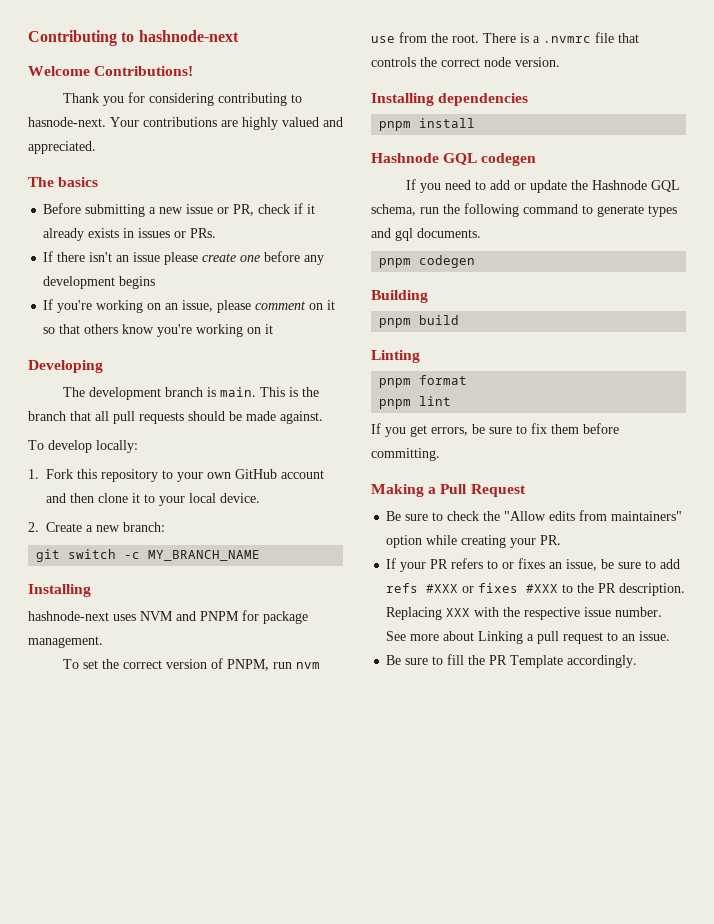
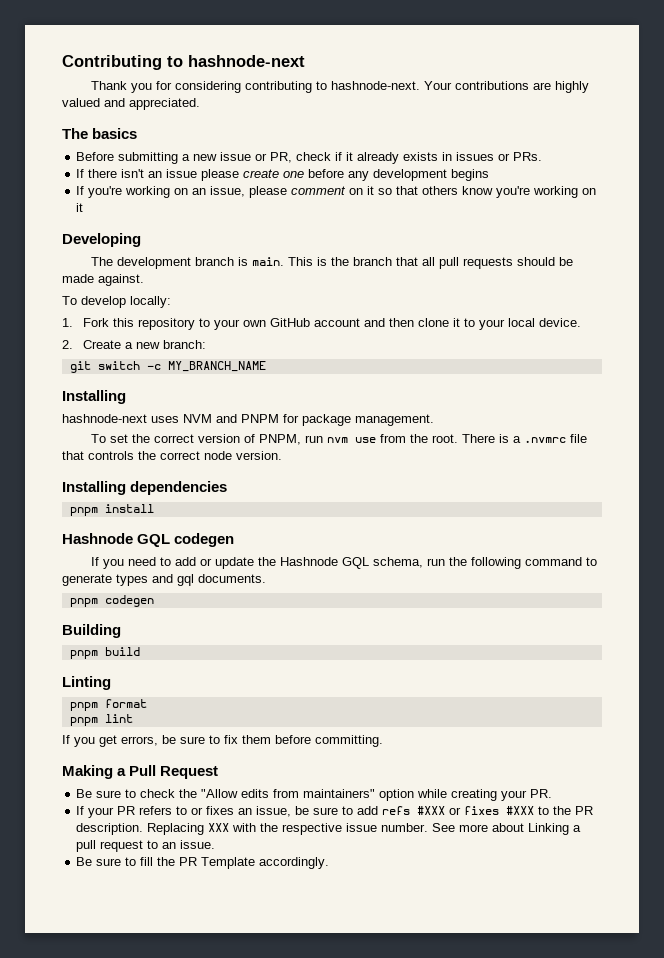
- Welcome Contributions!
- Thank you for considering contributing to hasnode-next.
+ Thank you for considering contributing to hashnode-next.

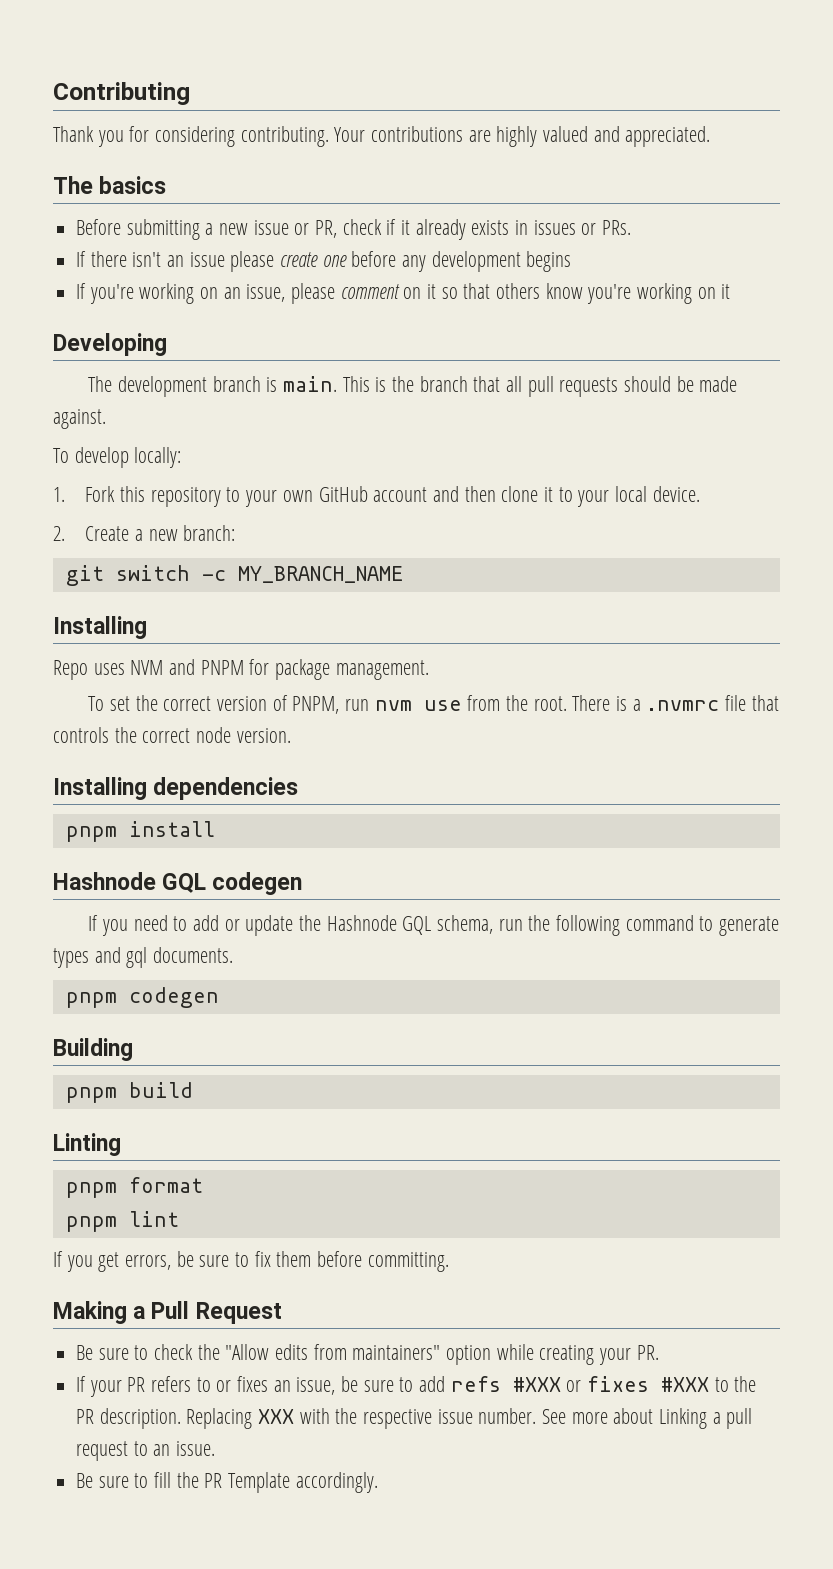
- Contributing to hashnode-next
+ Contributing
- Thank you for considering contributing to hashnode-next.
+ Thank you for considering contributing.
- hashnode-next uses NVM and PNPM for package management.
+ Repo uses NVM and PNPM for package management.

